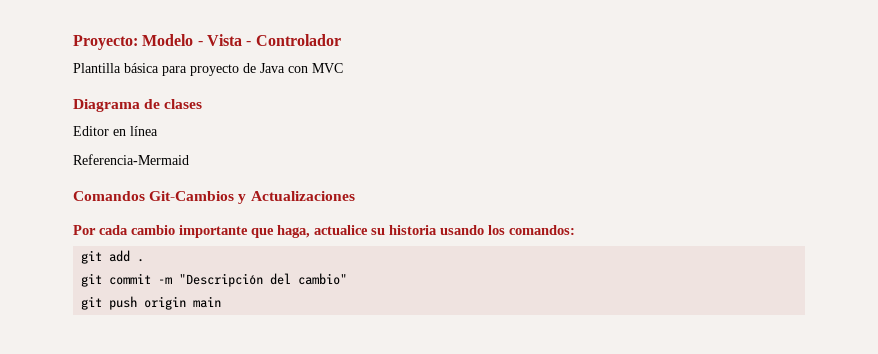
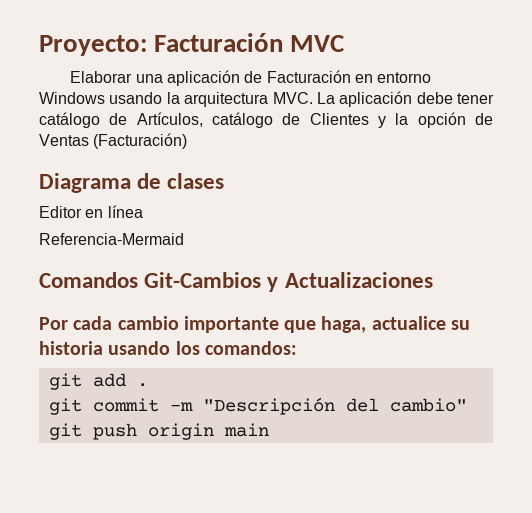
- Proyecto: Modelo - Vista - Controlador
- Plantilla básica para proyecto de Java con MVC
+ Proyecto: Facturación MVC
+ Elaborar una aplicación de Facturación en entorno Windows usando la arquitectura MVC. La aplicación debe tener catálogo de Artículos, catálogo de Clientes y la opción de Ventas (Facturación)

